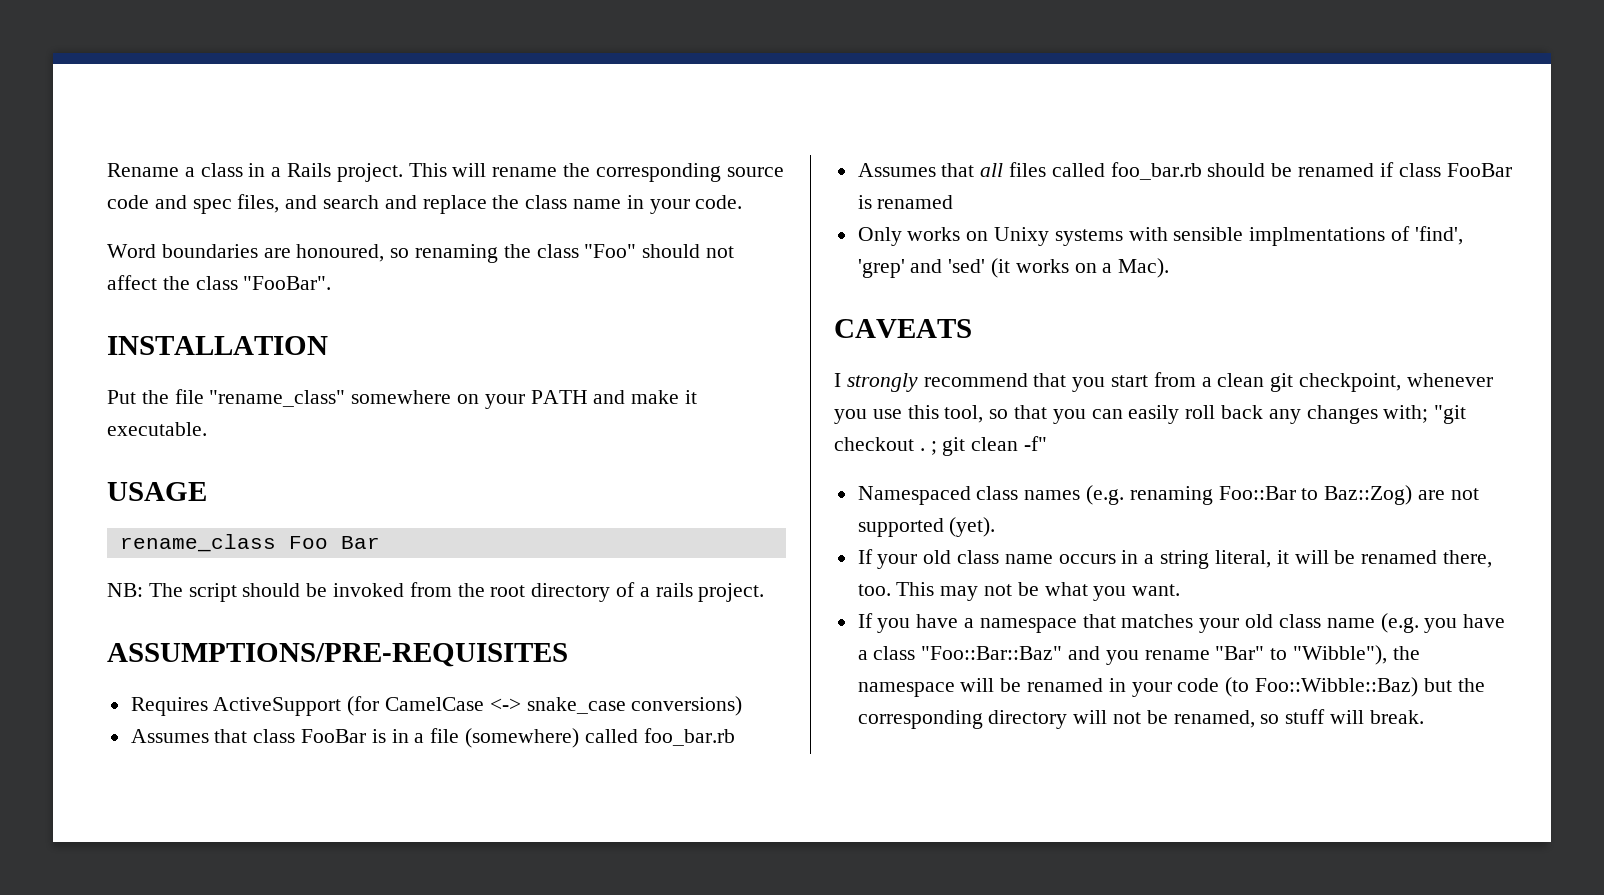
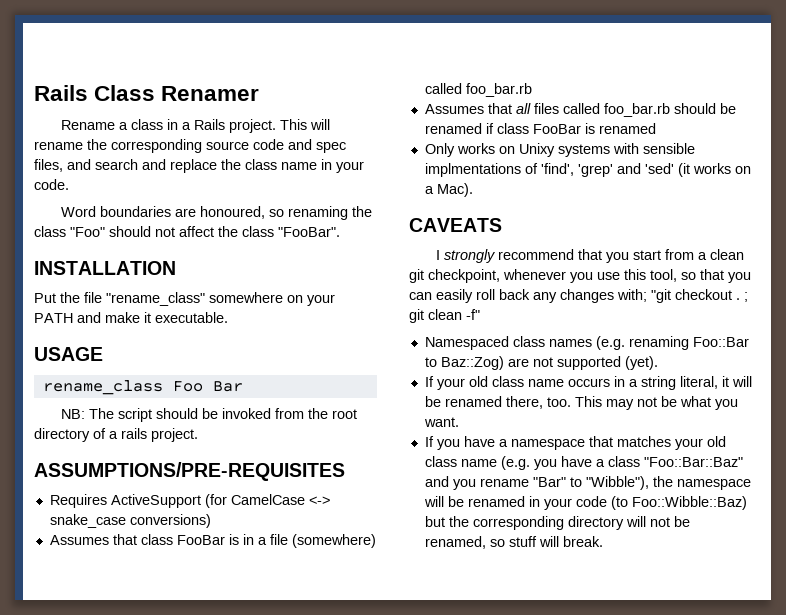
+ Rails Class Renamer

